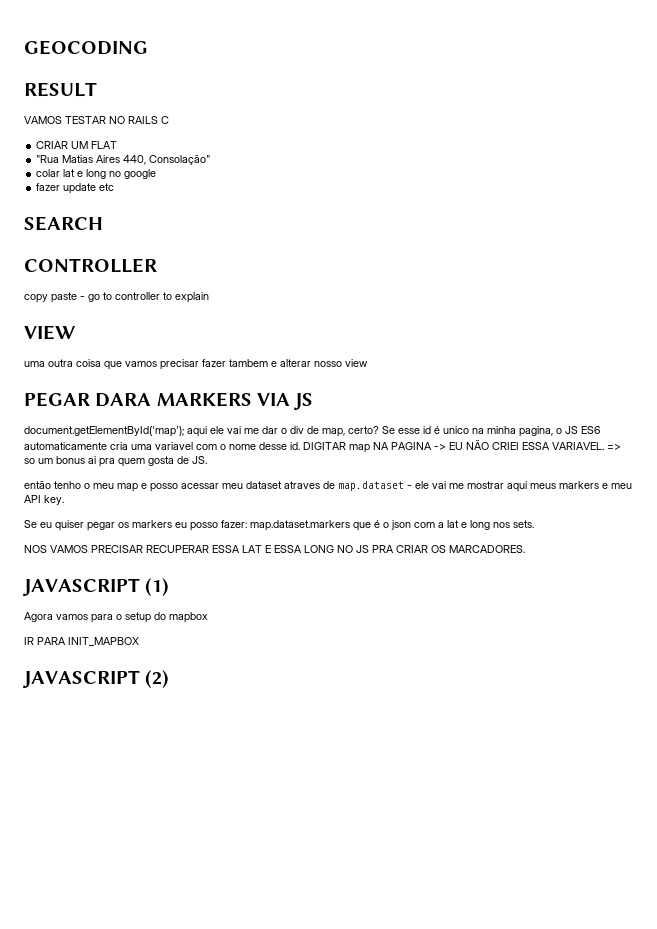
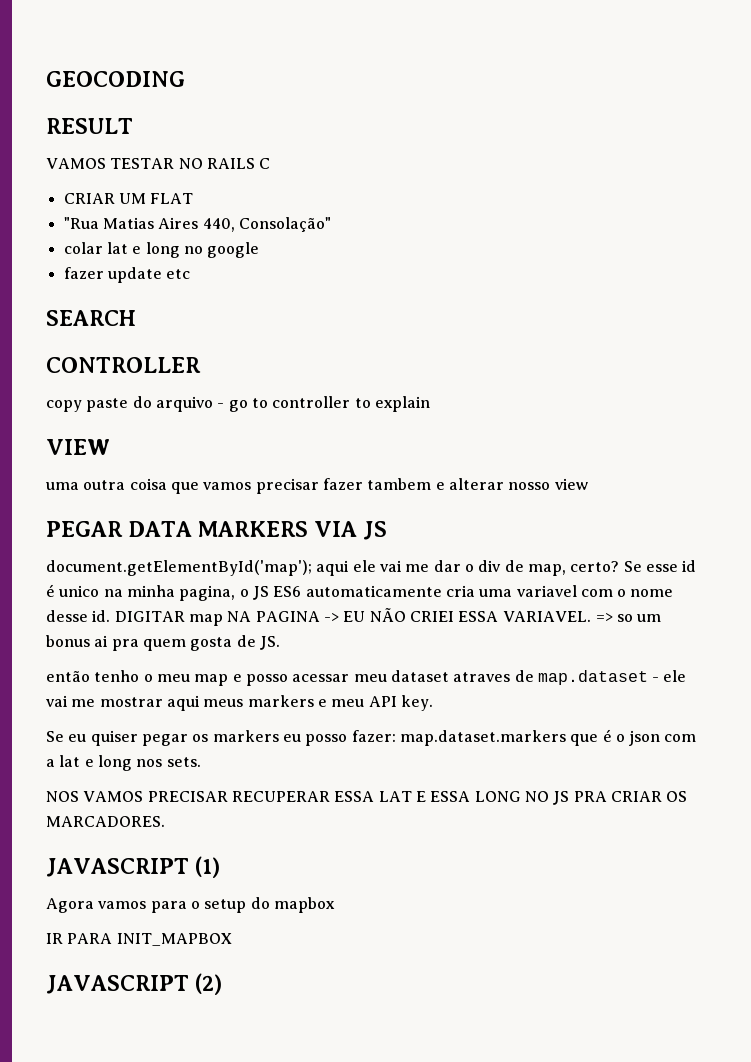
- copy paste - go to controller to explain
+ copy paste do arquivo - go to controller to explain
- PEGAR DARA MARKERS VIA JS
+ PEGAR DATA MARKERS VIA JS

